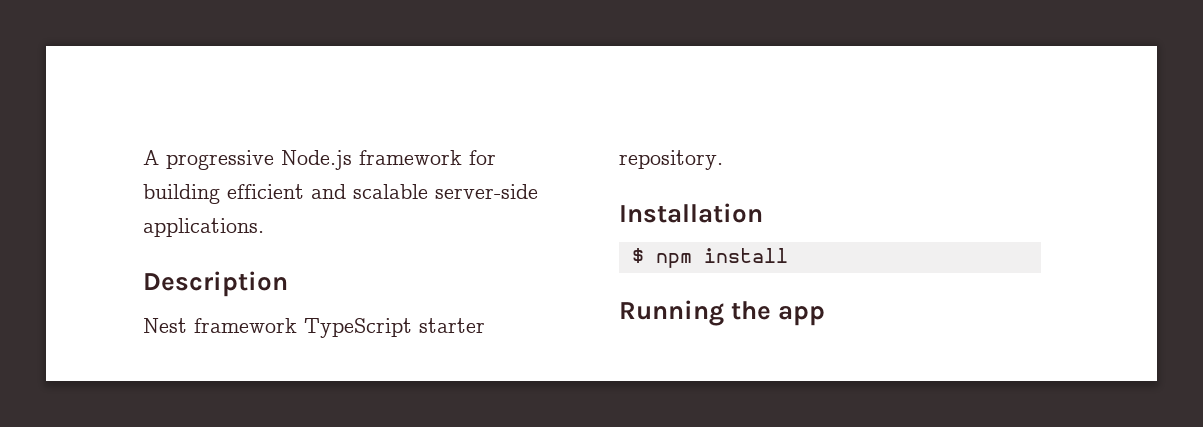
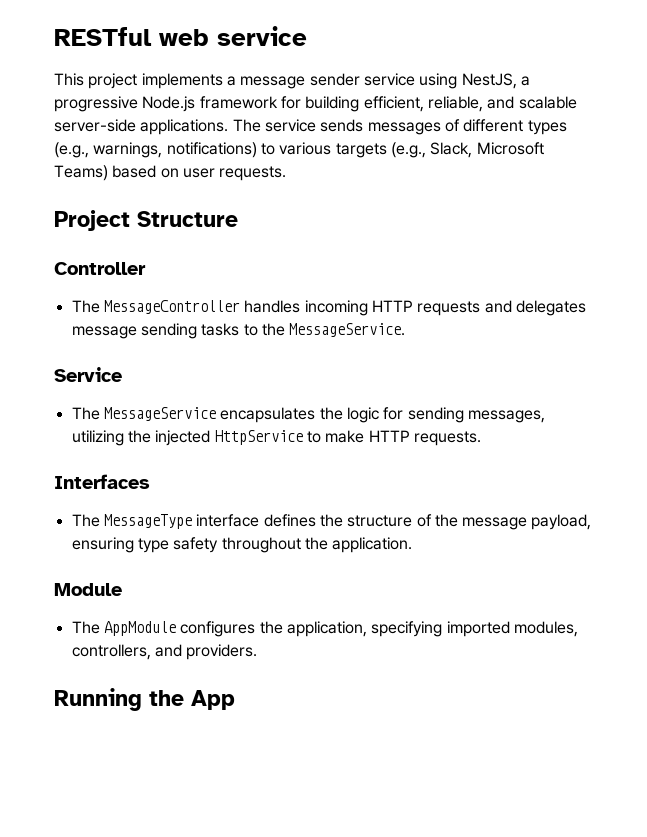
- A progressive Node.js framework for building efficient and scalable server-side applications.
- Description
- Nest framework TypeScript starter repository.
- Installation
- $ npm install
+ RESTful web service
+ This project implements a message sender service using NestJS, a progressive Node.js framework for building efficient, reliable, and scalable server-side applications. The service sends messages of different types (e.g., warnings, notifications) to various targets (e.g., Slack, Microsoft Teams) based on user requests.
+ Project Structure
+ Controller
+ The MessageController handles incoming HTTP requests and delegates message sending tasks to the MessageService.
+ Service
+ The MessageService encapsulates the logic for sending messages, utilizing the injected HttpService to make HTTP requests.
+ Interfaces
+ The MessageType interface defines the structure of the message payload, ensuring type safety throughout the application.
+ Module
+ The AppModule configures the application, specifying imported modules, controllers, and providers.
- Running the app
+ Running the App

